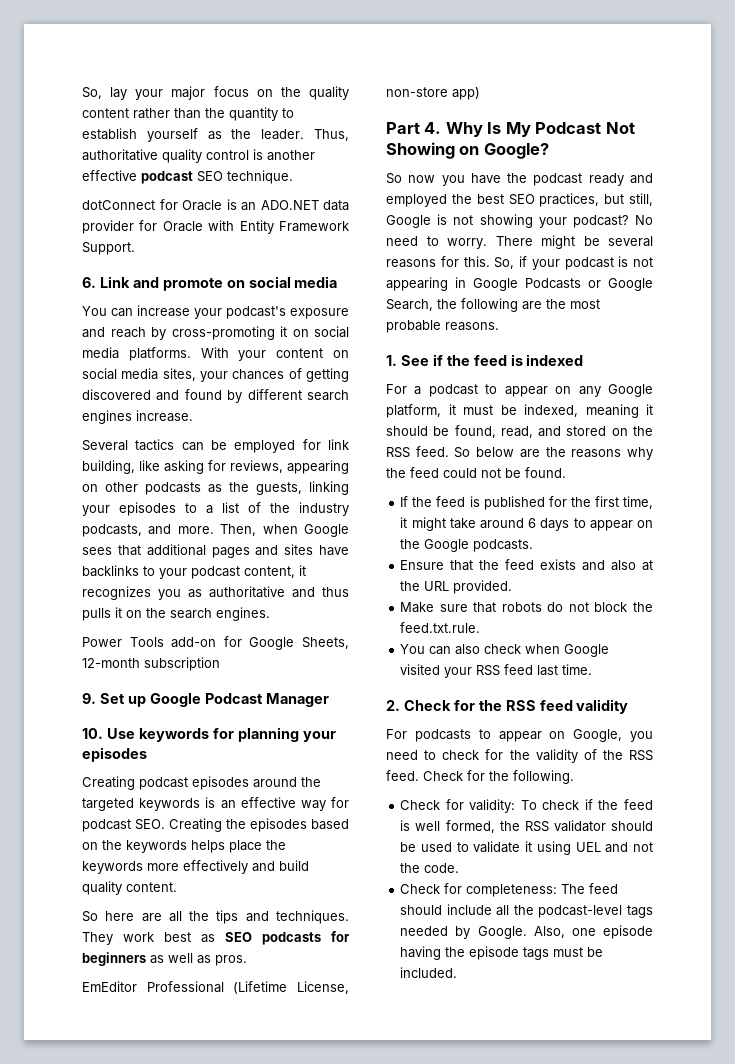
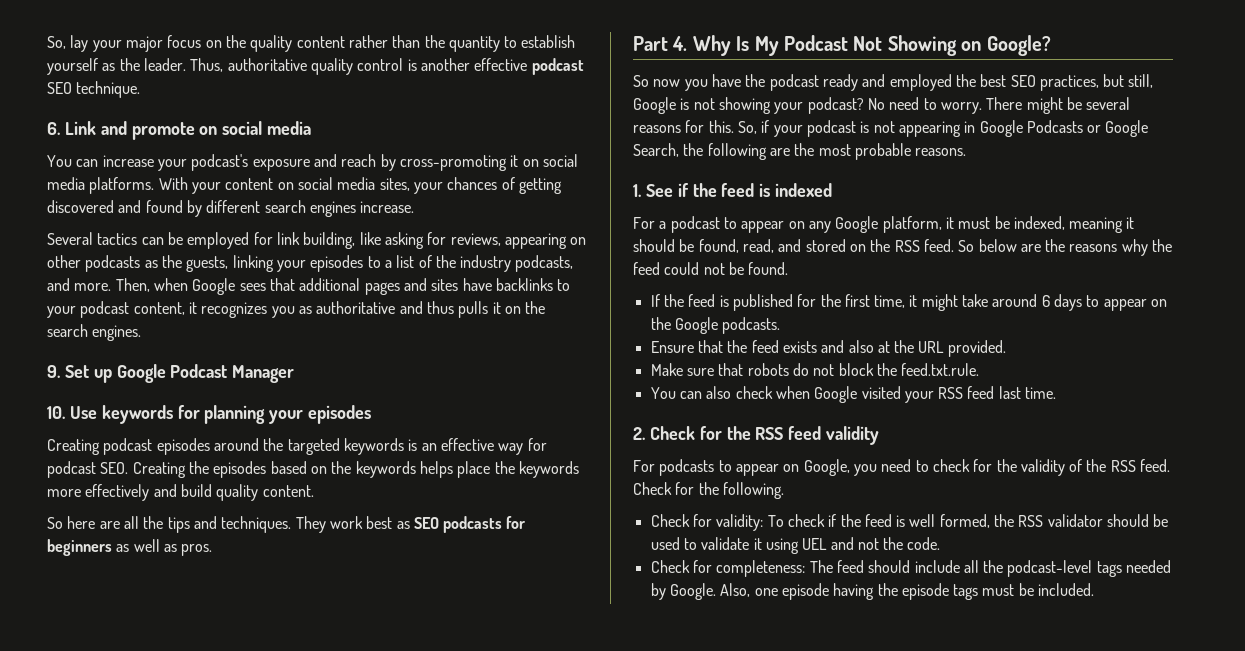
- dotConnect for Oracle is an ADO.NET data provider for Oracle with Entity Framework Support.
- Power Tools add-on for Google Sheets, 12-month subscription
- EmEditor Professional (Lifetime License, non-store app)

